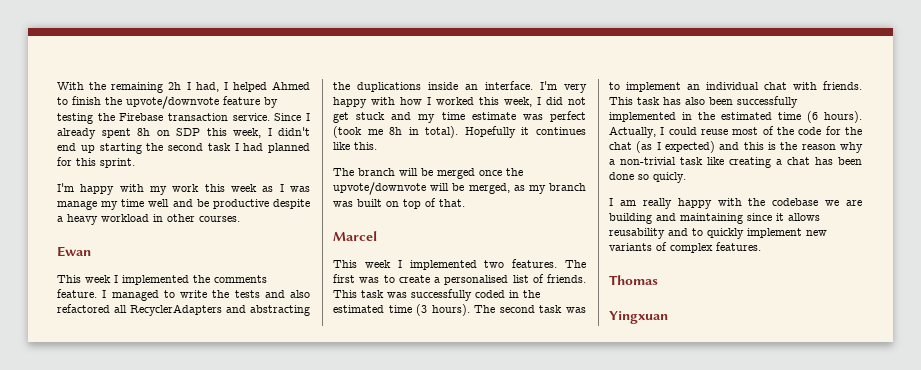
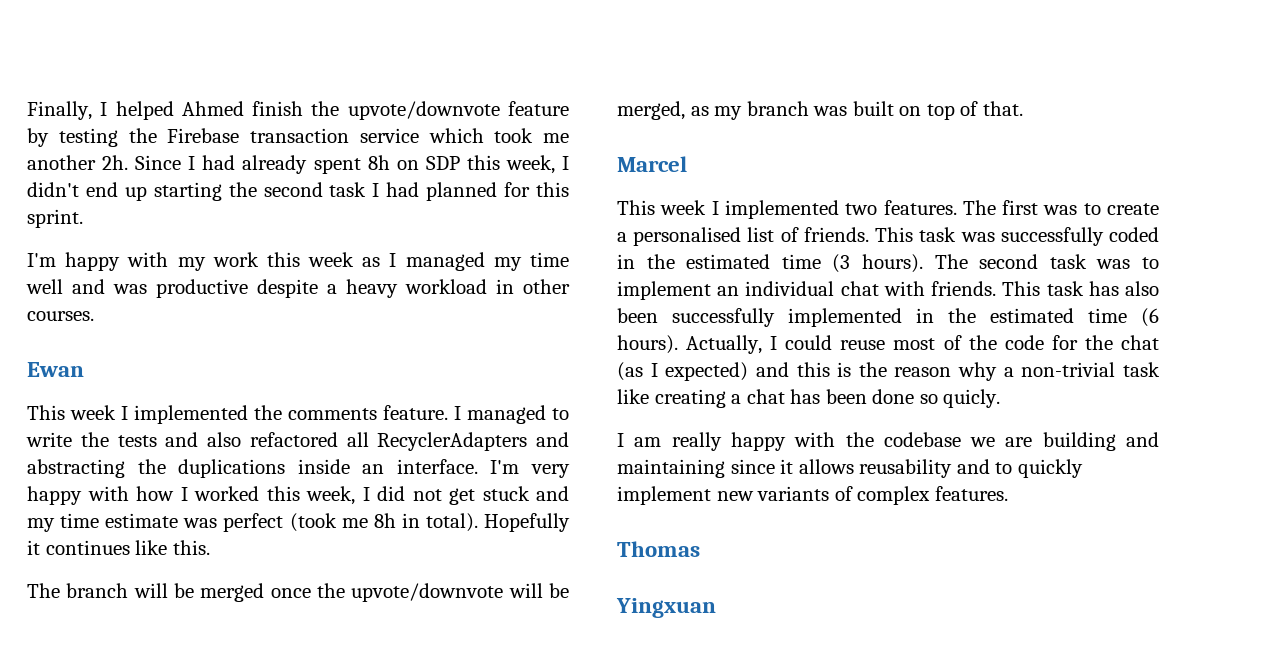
- With the remaining 2h I had, I helped Ahmed to finish the upvote/downvote feature by testing the Firebase transaction service.
+ Finally, I helped Ahmed finish the upvote/downvote feature by testing the Firebase transaction service which took me another 2h.
- Since I already spent 8h on SDP this week, I didn't end up starting the second task I had planned for this sprint.
+ Since I had already spent 8h on SDP this week, I didn't end up starting the second task I had planned for this sprint.
- I'm happy with my work this week as I was manage my time well and be productive despite a heavy workload in other courses.
+ I'm happy with my work this week as I managed my time well and was productive despite a heavy workload in other courses.

